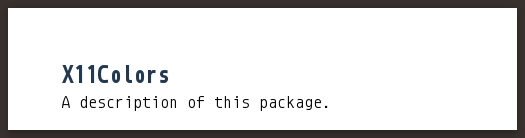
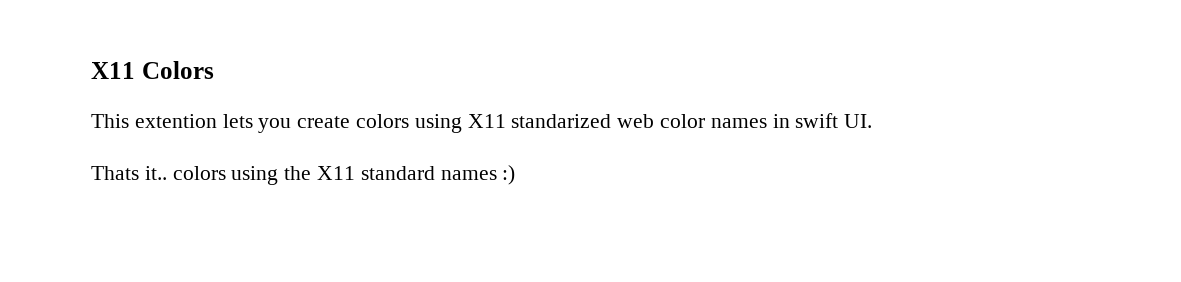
- X11Colors
- A description of this package.
+ X11 Colors
+ This extention lets you create colors using X11 standarized web color names in swift UI.
+ Thats it.. colors using the X11 standard names :)

